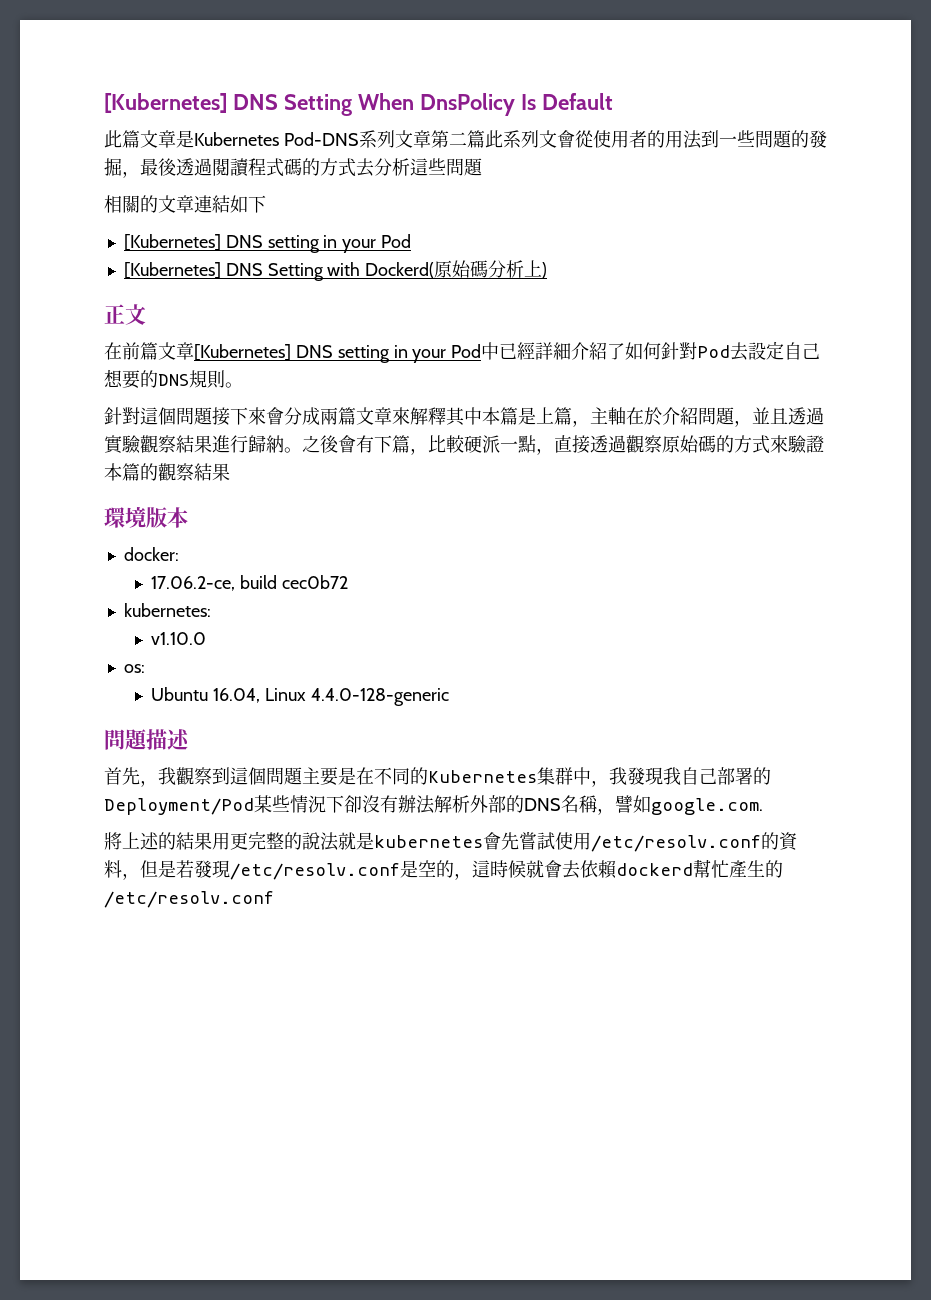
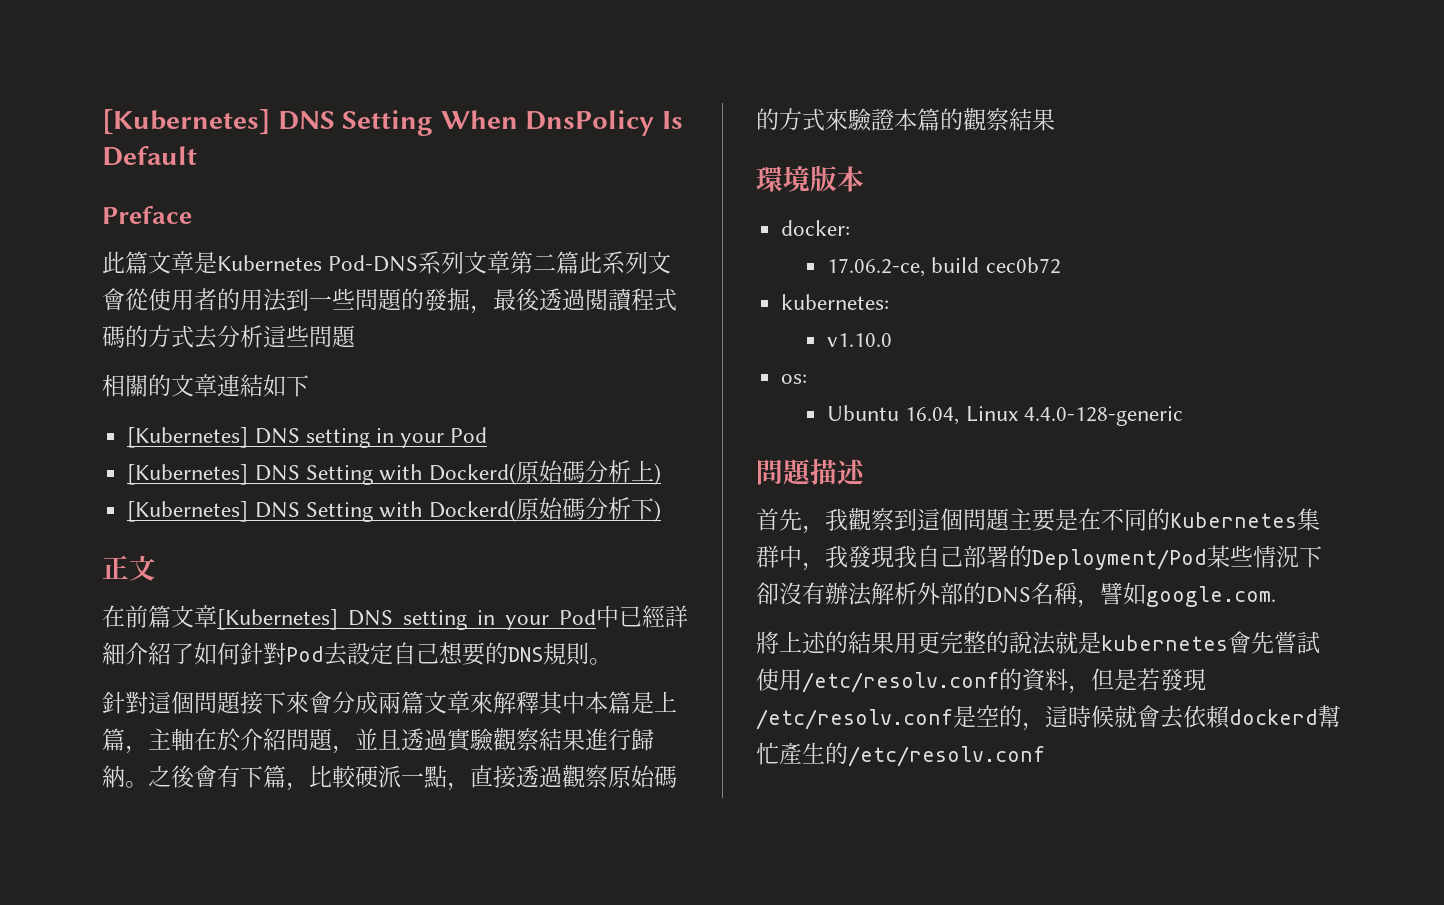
+ Preface
+ [Kubernetes] DNS Setting with Dockerd(原始碼分析下)

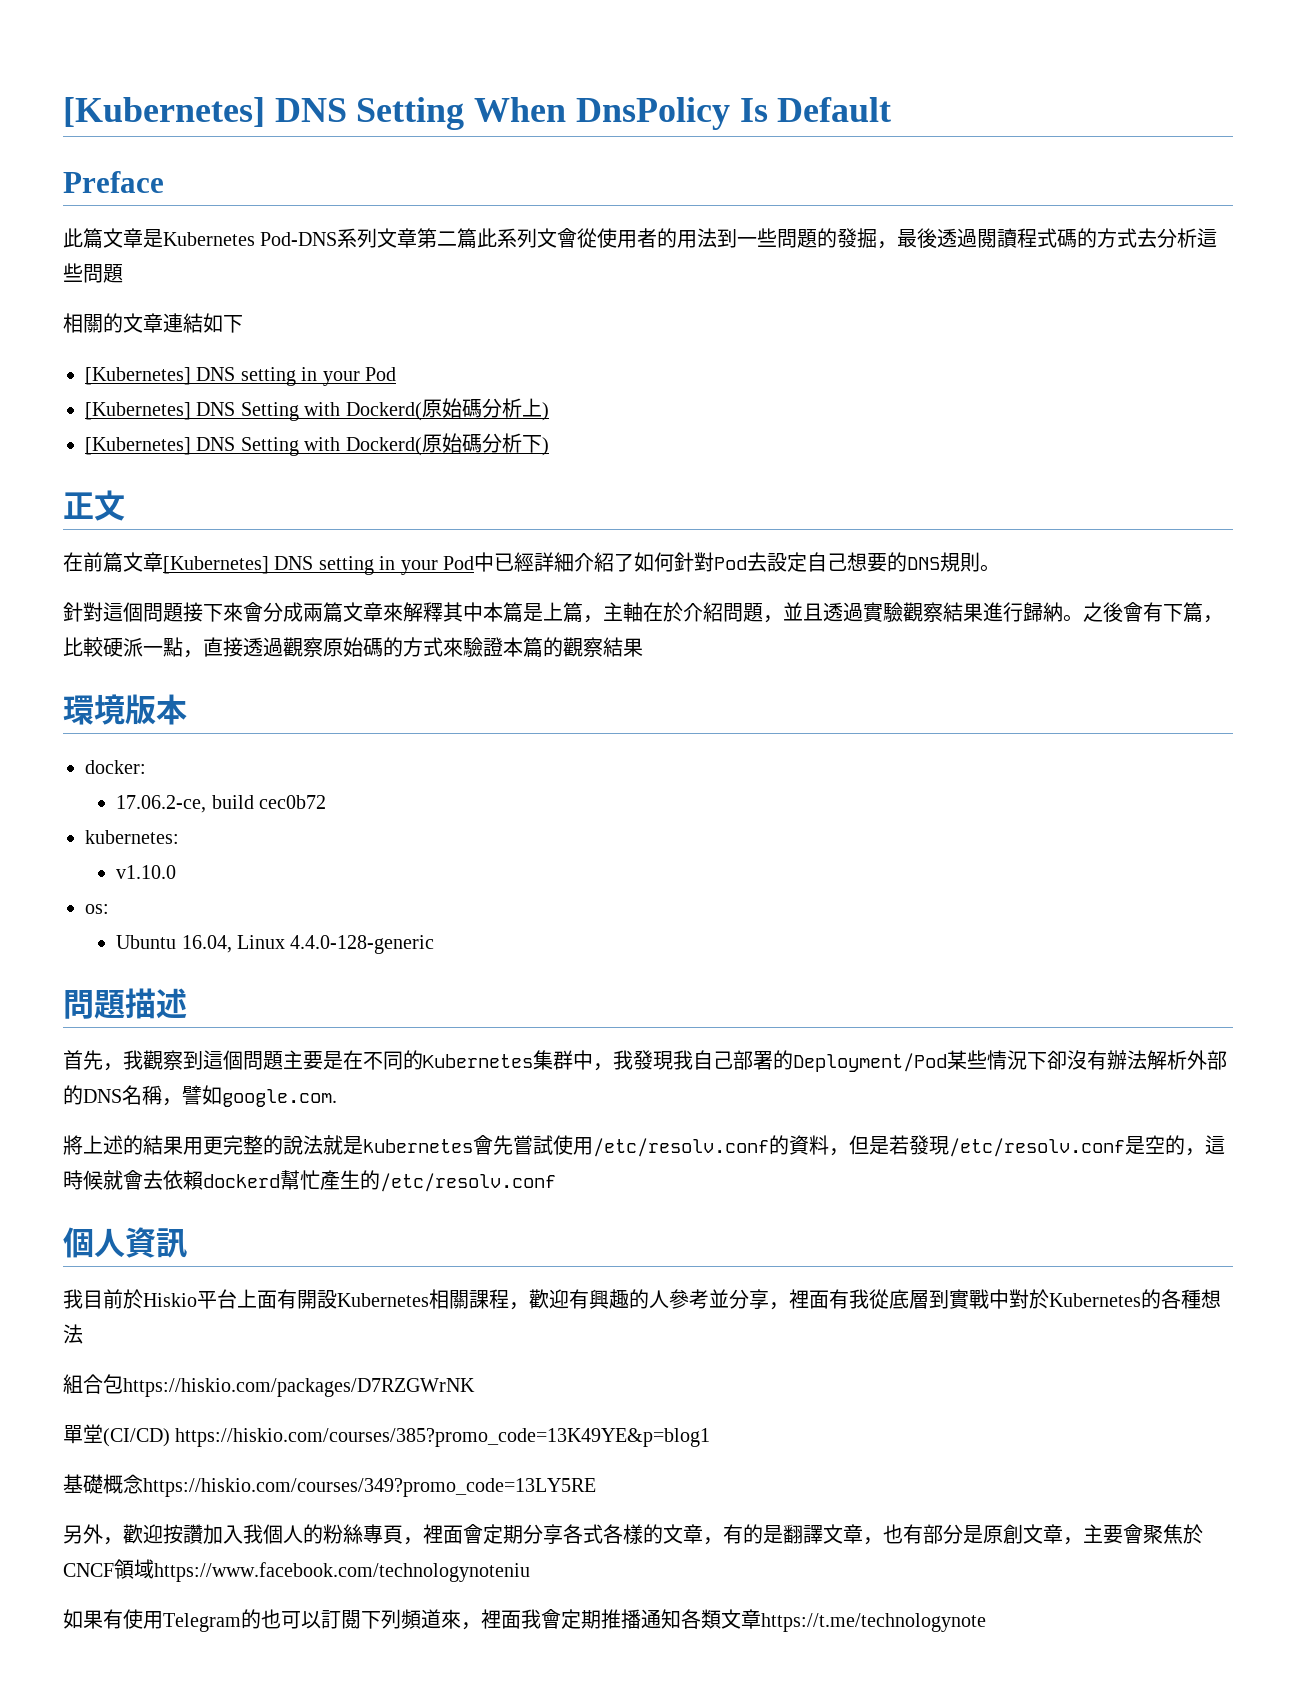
+ 個人資訊
+ 我目前於Hiskio平台上面有開設Kubernetes相關課程，歡迎有興趣的人參考並分享，裡面有我從底層到實戰中對於Kubernetes的各種想法
+ 組合包https://hiskio.com/packages/D7RZGWrNK
+ 單堂(CI/CD) https://hiskio.com/courses/385?promo_code=13K49YE&p=blog1
+ 基礎概念https://hiskio.com/courses/349?promo_code=13LY5RE
+ 另外，歡迎按讚加入我個人的粉絲專頁，裡面會定期分享各式各樣的文章，有的是翻譯文章，也有部分是原創文章，主要會聚焦於CNCF領域https://www.facebook.com/technologynoteniu
+ 如果有使用Telegram的也可以訂閱下列頻道來，裡面我會定期推播通知各類文章https://t.me/technologynote

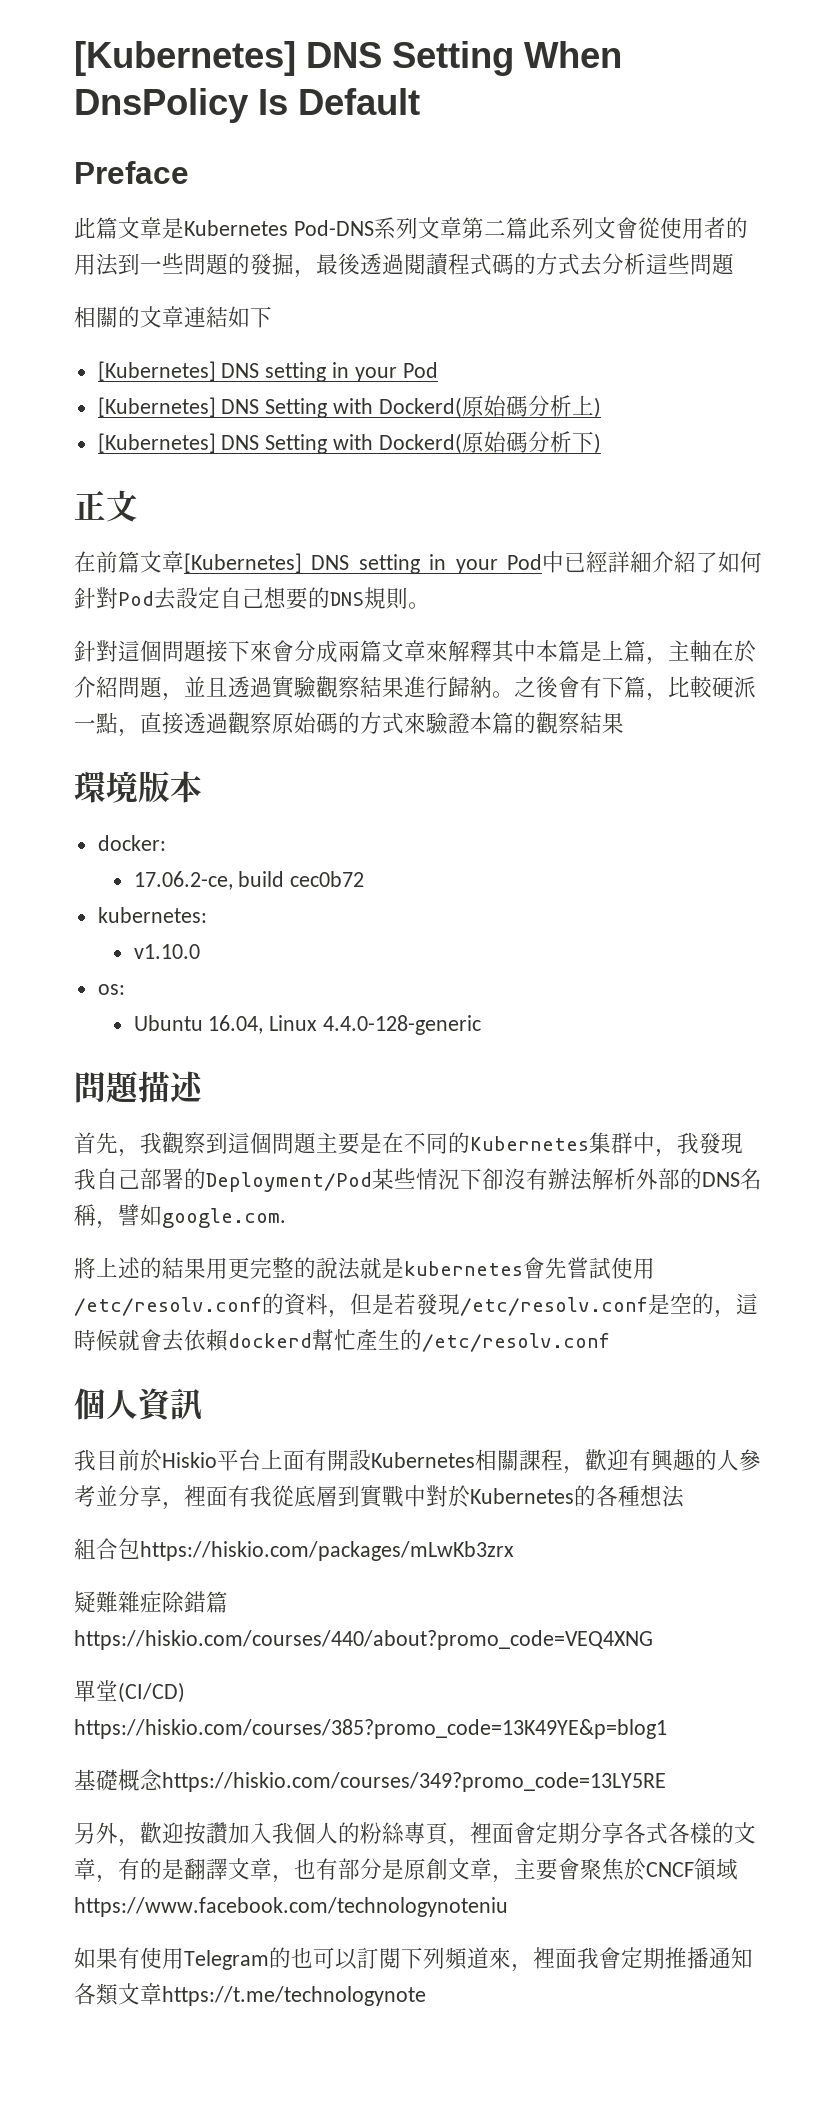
- 組合包https://hiskio.com/packages/D7RZGWrNK
+ 組合包https://hiskio.com/packages/mLwKb3zrx
+ 疑難雜症除錯篇https://hiskio.com/courses/440/about?promo_code=VEQ4XNG

